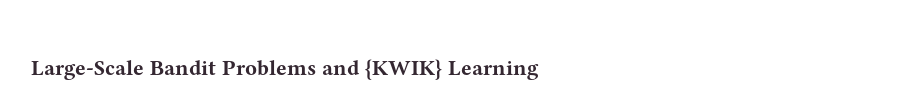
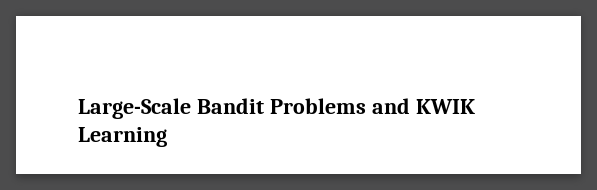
- Large-Scale Bandit Problems and {KWIK} Learning
+ Large-Scale Bandit Problems and KWIK Learning

